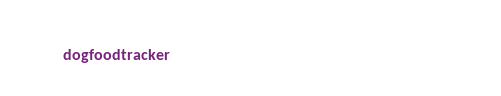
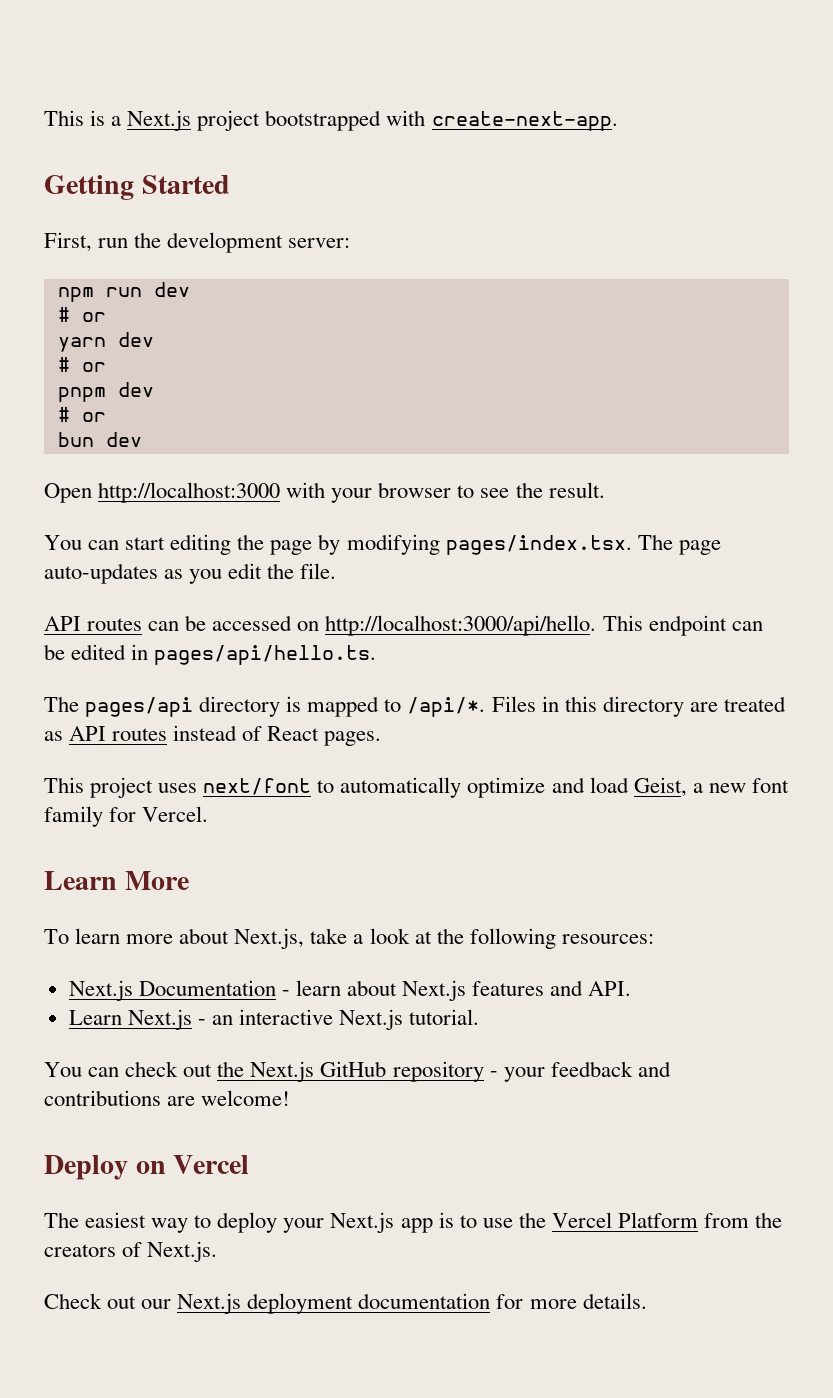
- dogfoodtracker
+ This is a Next.js project bootstrapped with create-next-app.
+ Getting Started
+ First, run the development server:
+ npm run dev
+ # or
+ yarn dev
+ # or
+ pnpm dev
+ # or
+ bun dev
+ Open http://localhost:3000 with your browser to see the result.
+ You can start editing the page by modifying pages/index.tsx. The page auto-updates as you edit the file.
+ API routes can be accessed on http://localhost:3000/api/hello. This endpoint can be edited in pages/api/hello.ts.
+ The pages/api directory is mapped to /api/*. Files in this directory are treated as API routes instead of React pages.
+ This project uses next/font to automatically optimize and load Geist, a new font family for Vercel.
+ Learn More
+ To learn more about Next.js, take a look at the following resources:
+ Next.js Documentation - learn about Next.js features and API.
+ Learn Next.js - an interactive Next.js tutorial.
+ You can check out the Next.js GitHub repository - your feedback and contributions are welcome!
+ Deploy on Vercel
+ The easiest way to deploy your Next.js app is to use the Vercel Platform from the creators of Next.js.
+ Check out our Next.js deployment documentation for more details.

